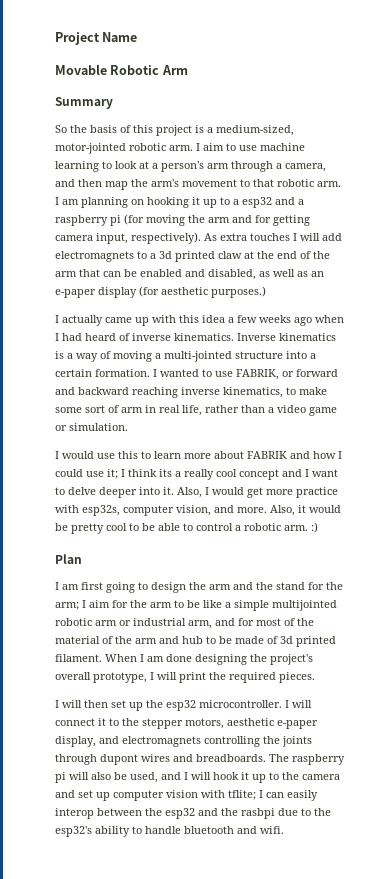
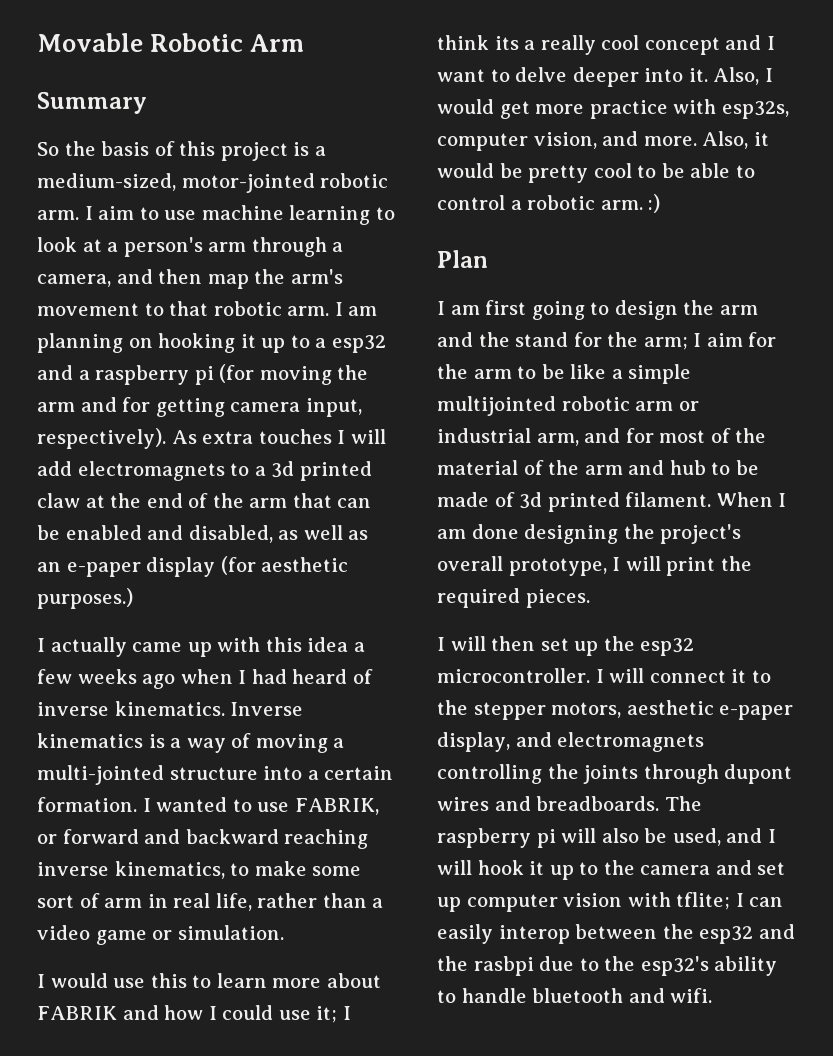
- Project Name

